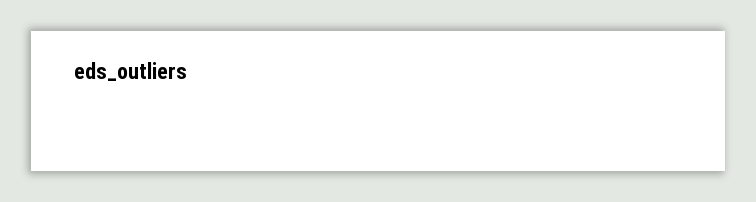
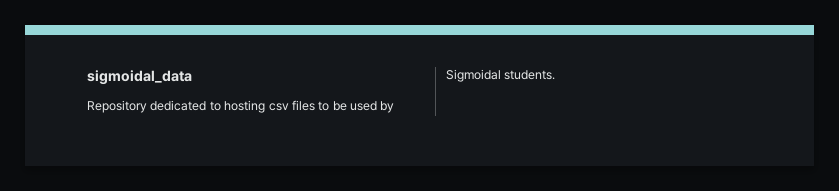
- eds_outliers
+ sigmoidal_data
+ Repository dedicated to hosting csv files to be used by Sigmoidal students.

